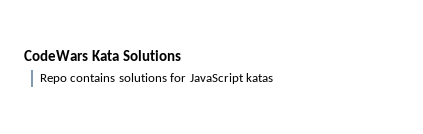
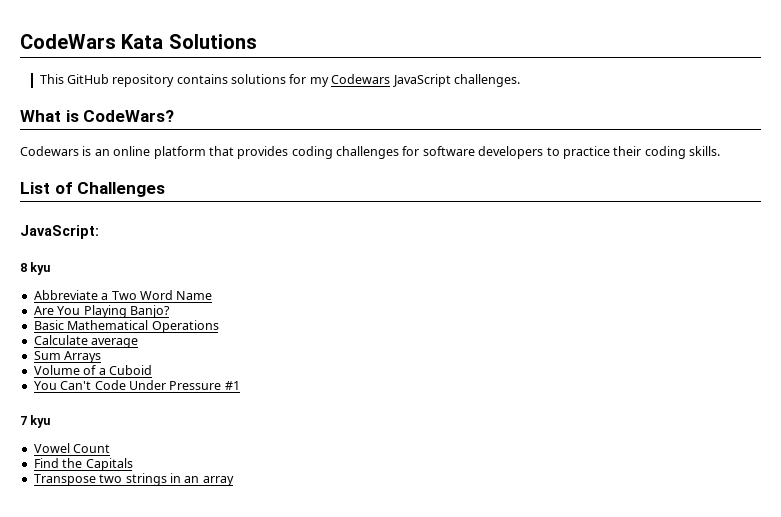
- Repo contains solutions for JavaScript katas
+ This GitHub repository contains solutions for my Codewars JavaScript challenges.
+ What is CodeWars?
+ Codewars is an online platform that provides coding challenges for software developers to practice their coding skills.
+ List of Challenges
+ JavaScript:
+ 8 kyu
+ Abbreviate a Two Word Name
+ Are You Playing Banjo?
+ Basic Mathematical Operations
+ Calculate average
+ Sum Arrays
+ Volume of a Cuboid
+ You Can't Code Under Pressure #1
+ 7 kyu
+ Vowel Count
+ Find the Capitals
+ Transpose two strings in an array

